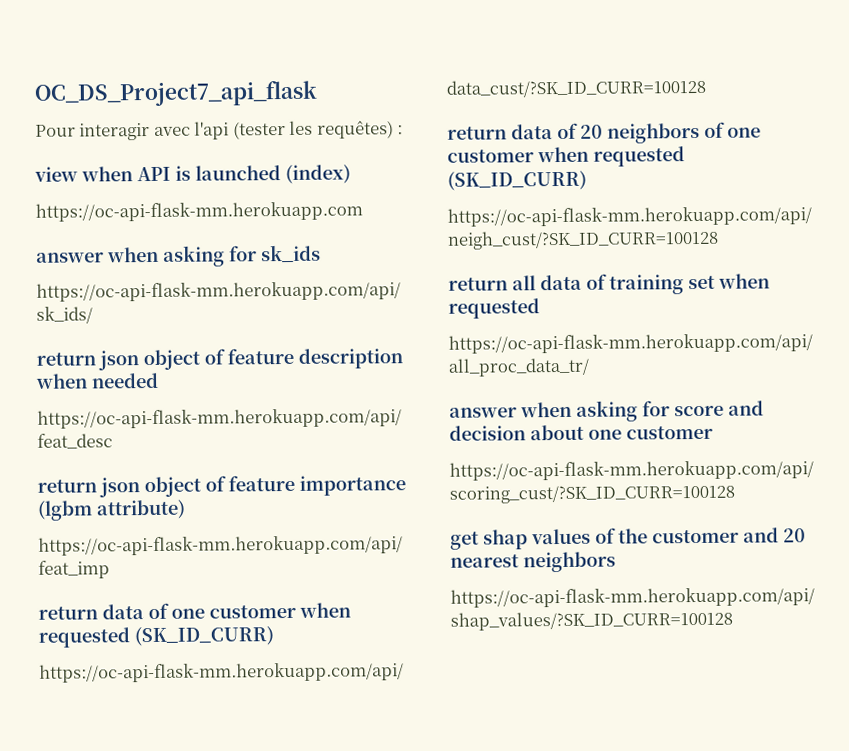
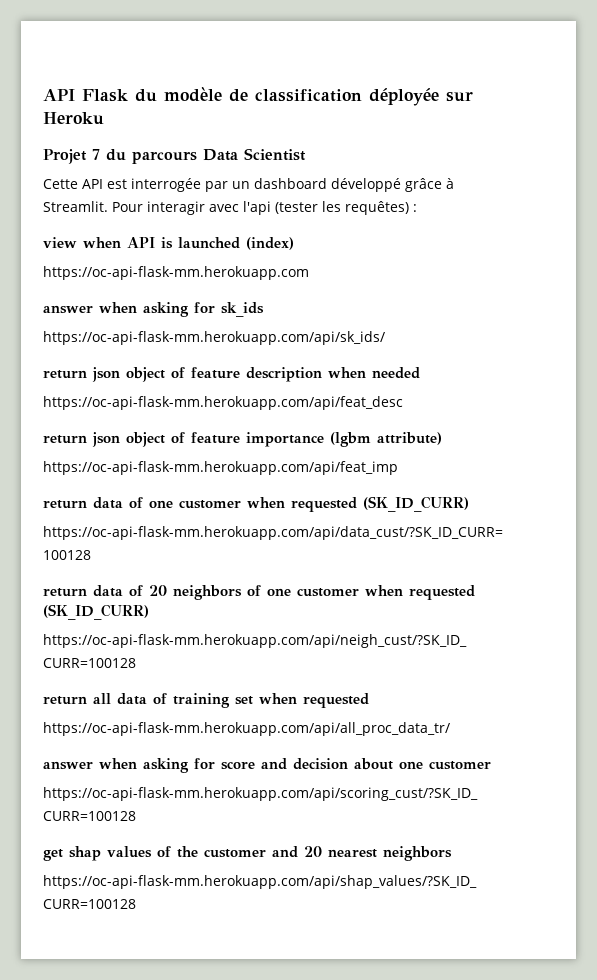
- OC_DS_Project7_api_flask
- Pour interagir avec l'api (tester les requêtes) :
+ API Flask du modèle de classification déployée sur Heroku
+ Projet 7 du parcours Data Scientist
+ Cette API est interrogée par un dashboard développé grâce à Streamlit. Pour interagir avec l'api (tester les requêtes) :

